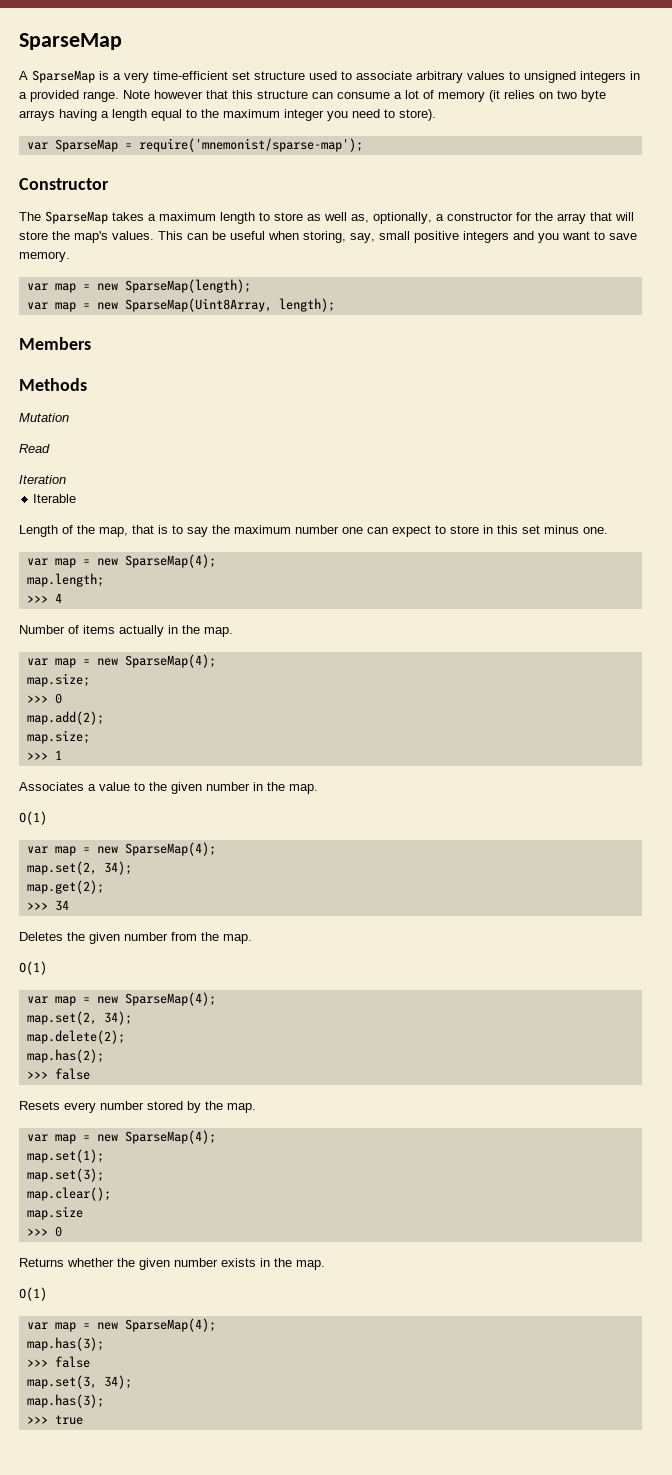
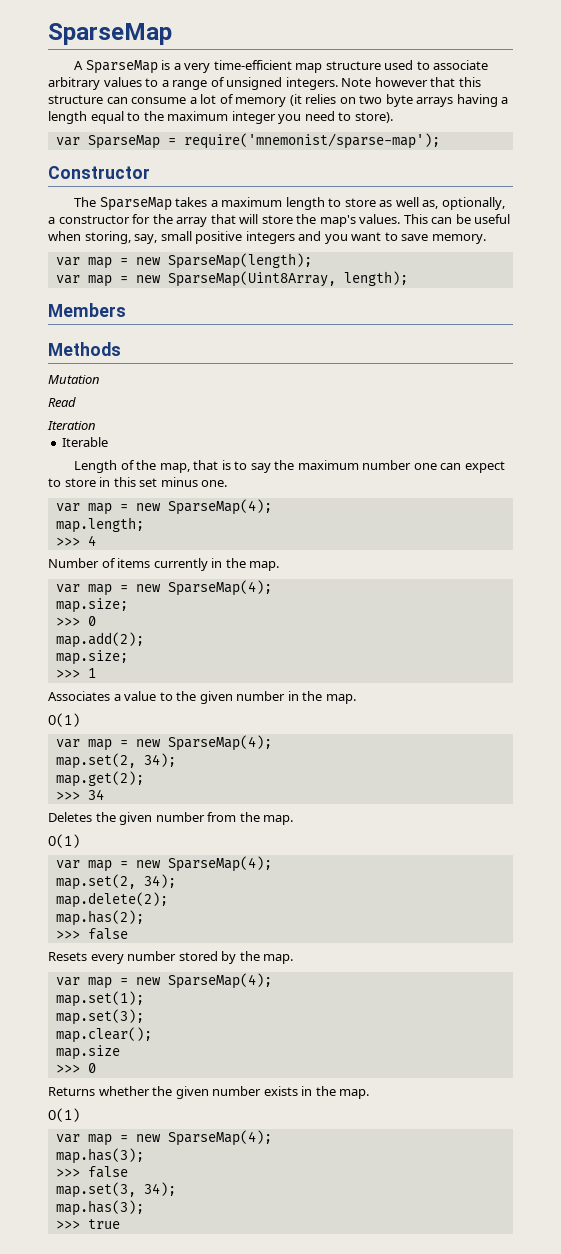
- A SparseMap is a very time-efficient set structure used to associate arbitrary values to unsigned integers in a provided range.
+ A SparseMap is a very time-efficient map structure used to associate arbitrary values to a range of unsigned integers.
- Number of items actually in the map.
+ Number of items currently in the map.

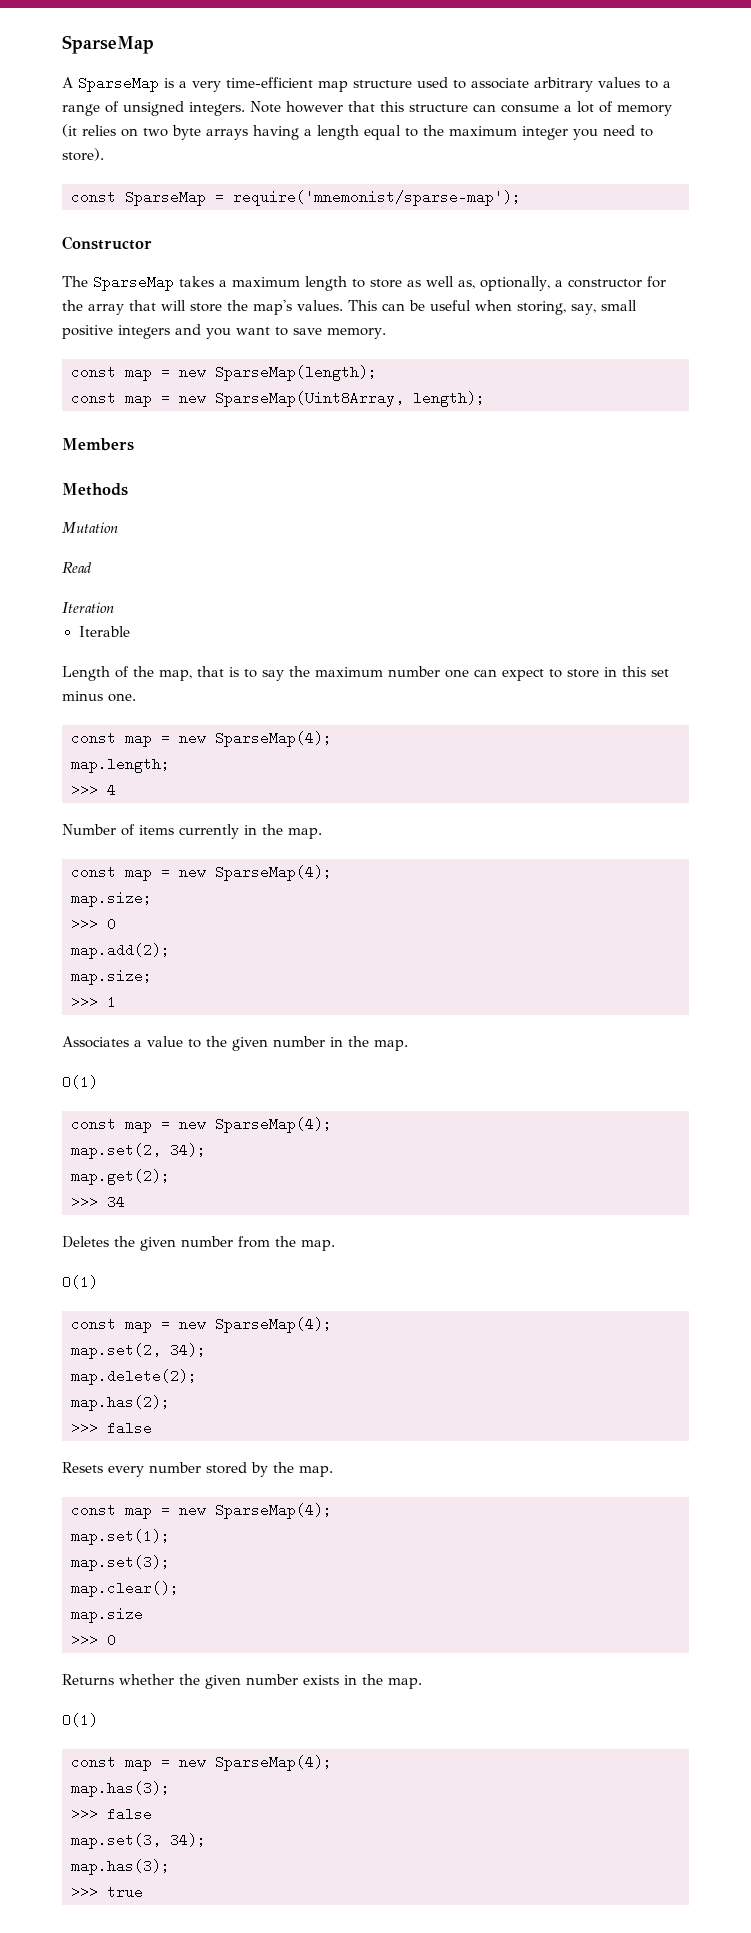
- var SparseMap = require('mnemonist/sparse-map');
+ const SparseMap = require('mnemonist/sparse-map');
- var map = new SparseMap(length);
+ const map = new SparseMap(length);
- var map = new SparseMap(Uint8Array, length);
+ const map = new SparseMap(Uint8Array, length);
  Length of the map, that is to say the maximum number one can expect to store in this set minus one.
- var map = new SparseMap(4);
+ const map = new SparseMap(4);
  Number of items currently in the map.
- var map = new SparseMap(4);
+ const map = new SparseMap(4);
  Associates a value to the given number in the map.
  O(1)
- var map = new SparseMap(4);
+ const map = new SparseMap(4);
  Deletes the given number from the map.
  O(1)
- var map = new SparseMap(4);
+ const map = new SparseMap(4);
  Resets every number stored by the map.
- var map = new SparseMap(4);
+ const map = new SparseMap(4);
  Returns whether the given number exists in the map.
  O(1)
- var map = new SparseMap(4);
+ const map = new SparseMap(4);

